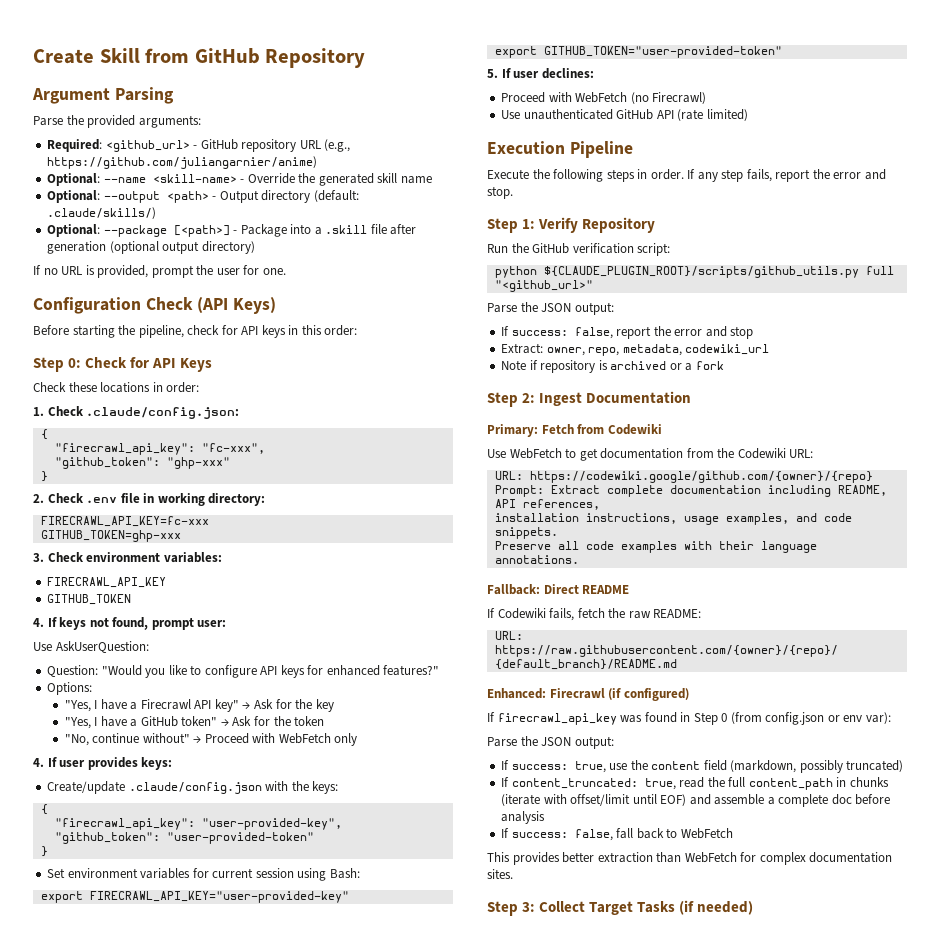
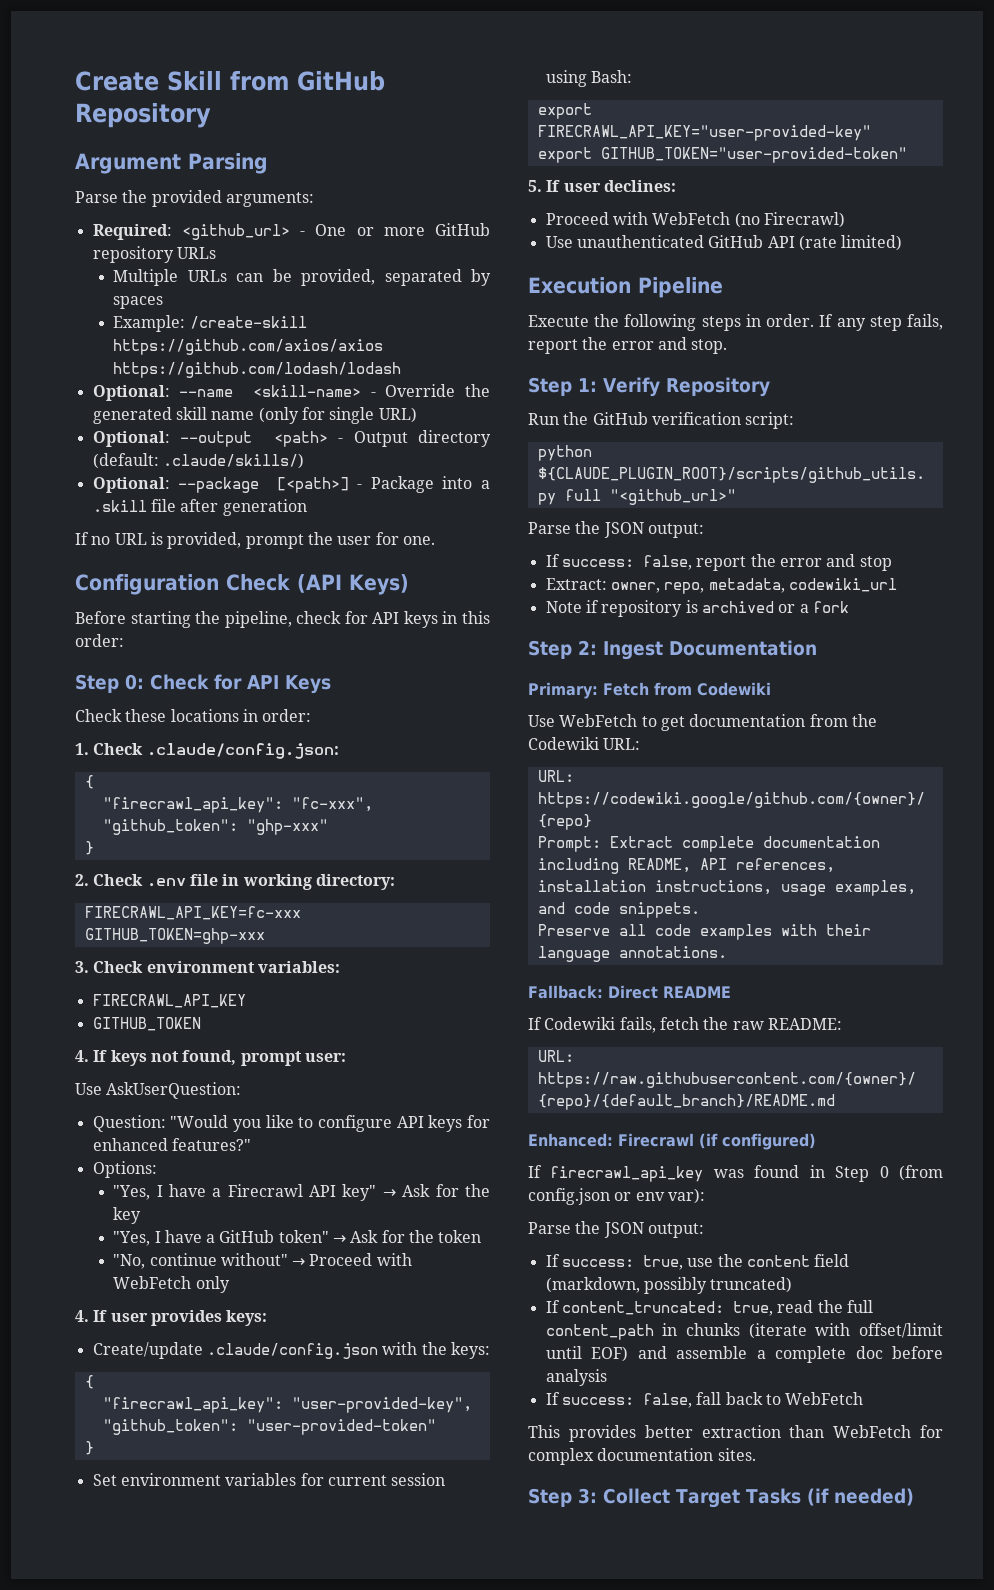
- Required: <github_url> - GitHub repository URL (e.g., https://github.com/juliangarnier/anime)
+ Required: <github_url> - One or more GitHub repository URLs
+ Multiple URLs can be provided, separated by spaces
+ Example: /create-skill https://github.com/axios/axios https://github.com/lodash/lodash
- Optional: --name <skill-name> - Override the generated skill name
+ Optional: --name <skill-name> - Override the generated skill name (only for single URL)
- Optional: --package [<path>] - Package into a .skill file after generation (optional output directory)
+ Optional: --package [<path>] - Package into a .skill file after generation

